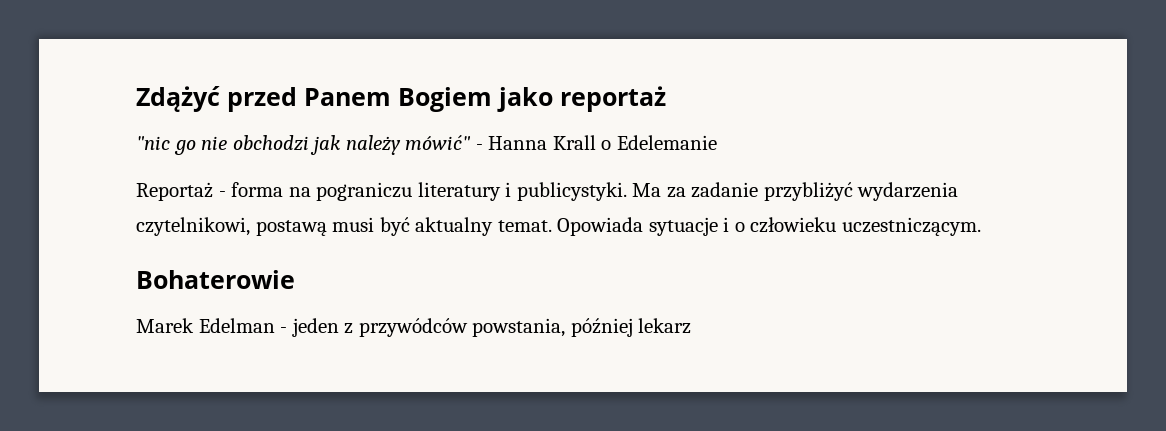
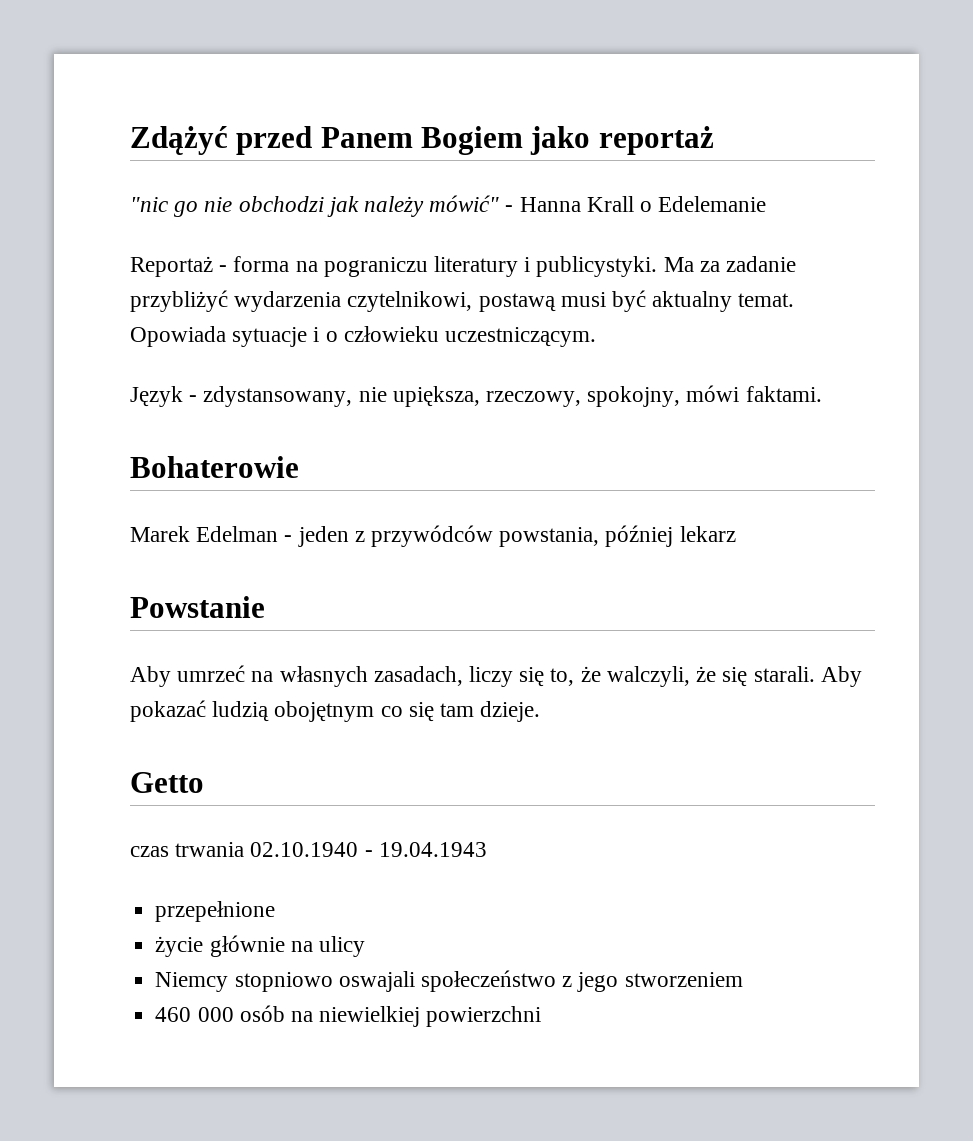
+ Język - zdystansowany, nie upiększa, rzeczowy, spokojny, mówi faktami.
+ Powstanie
+ Aby umrzeć na własnych zasadach, liczy się to, że walczyli, że się starali. Aby pokazać ludzią obojętnym co się tam dzieje.
+ Getto
+ czas trwania 02.10.1940 - 19.04.1943
+ przepełnione
+ życie głównie na ulicy
+ Niemcy stopniowo oswajali społeczeństwo z jego stworzeniem
+ 460 000 osób na niewielkiej powierzchni

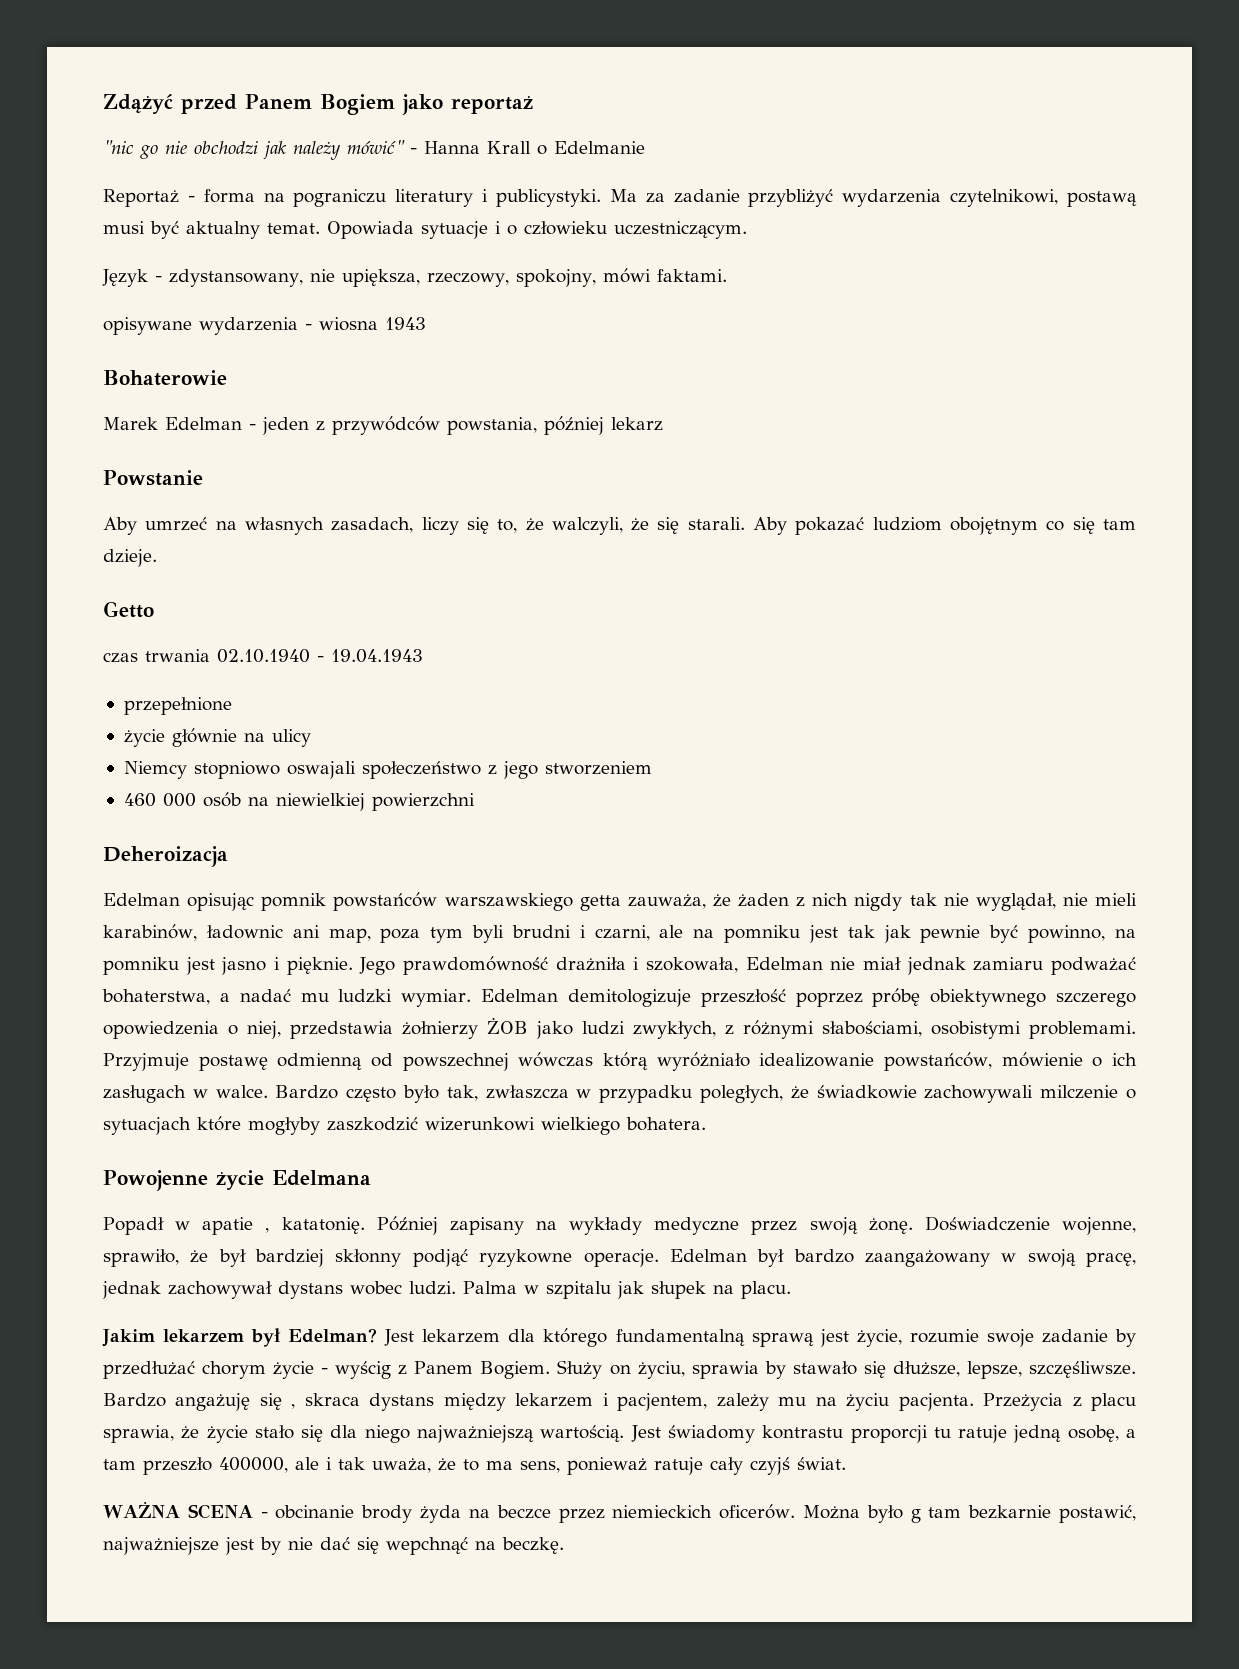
- "nic go nie obchodzi jak należy mówić" - Hanna Krall o Edelemanie
+ "nic go nie obchodzi jak należy mówić" - Hanna Krall o Edelmanie
+ opisywane wydarzenia - wiosna 1943
- Aby pokazać ludzią obojętnym co się tam dzieje.
+ Aby pokazać ludziom obojętnym co się tam dzieje.
+ Deheroizacja
+ Edelman opisując pomnik powstańców warszawskiego getta zauważa, że żaden z nich nigdy tak nie wyglądał, nie mieli karabinów, ładownic ani map, poza tym byli brudni i czarni, ale na pomniku jest tak jak pewnie być powinno, na pomniku jest jasno i pięknie. Jego prawdomówność drażniła i szokowała, Edelman nie miał jednak zamiaru podważać bohaterstwa, a nadać mu ludzki wymiar. Edelman demitologizuje przeszłość poprzez próbę obiektywnego szczerego opowiedzenia o niej, przedstawia żołnierzy ŻOB jako ludzi zwykłych, z różnymi słabościami, osobistymi problemami. Przyjmuje postawę odmienną od powszechnej wówczas którą wyróżniało idealizowanie powstańców, mówienie o ich zasługach w walce. Bardzo często było tak, zwłaszcza w przypadku poległych, że świadkowie zachowywali milczenie o sytuacjach które mogłyby zaszkodzić wizerunkowi wielkiego bohatera.
+ Powojenne życie Edelmana
+ Popadł w apatie , katatonię. Później zapisany na wykłady medyczne przez swoją żonę. Doświadczenie wojenne, sprawiło, że był bardziej skłonny podjąć ryzykowne operacje. Edelman był bardzo zaangażowany w swoją pracę, jednak zachowywał dystans wobec ludzi. Palma w szpitalu jak słupek na placu.
+ Jakim lekarzem był Edelman? Jest lekarzem dla którego fundamentalną sprawą jest życie, rozumie swoje zadanie by przedłużać chorym życie - wyścig z Panem Bogiem. Służy on życiu, sprawia by stawało się dłuższe, lepsze, szczęśliwsze. Bardzo angażuję się , skraca dystans między lekarzem i pacjentem, zależy mu na życiu pacjenta. Przeżycia z placu sprawia, że życie stało się dla niego najważniejszą wartością. Jest świadomy kontrastu proporcji tu ratuje jedną osobę, a tam przeszło 400000, ale i tak uważa, że to ma sens, ponieważ ratuje cały czyjś świat.
+ WAŻNA SCENA - obcinanie brody żyda na beczce przez niemieckich oficerów. Można było g tam bezkarnie postawić, najważniejsze jest by nie dać się wepchnąć na beczkę.

